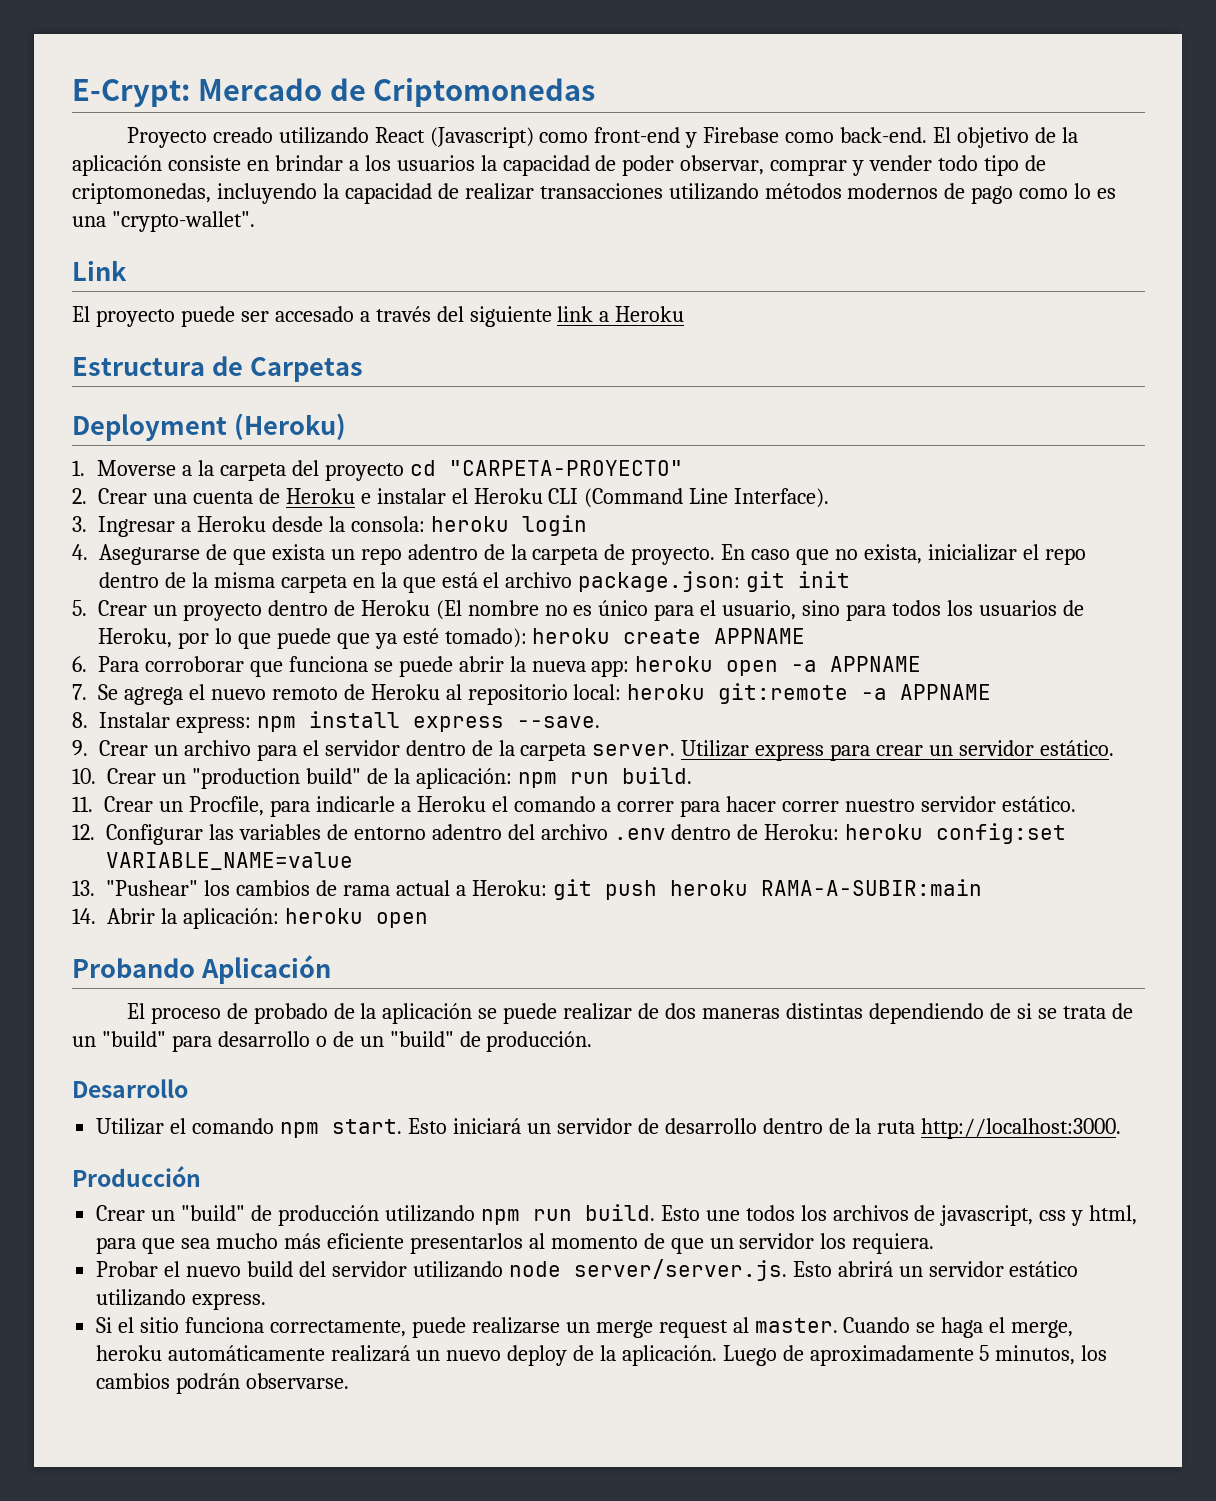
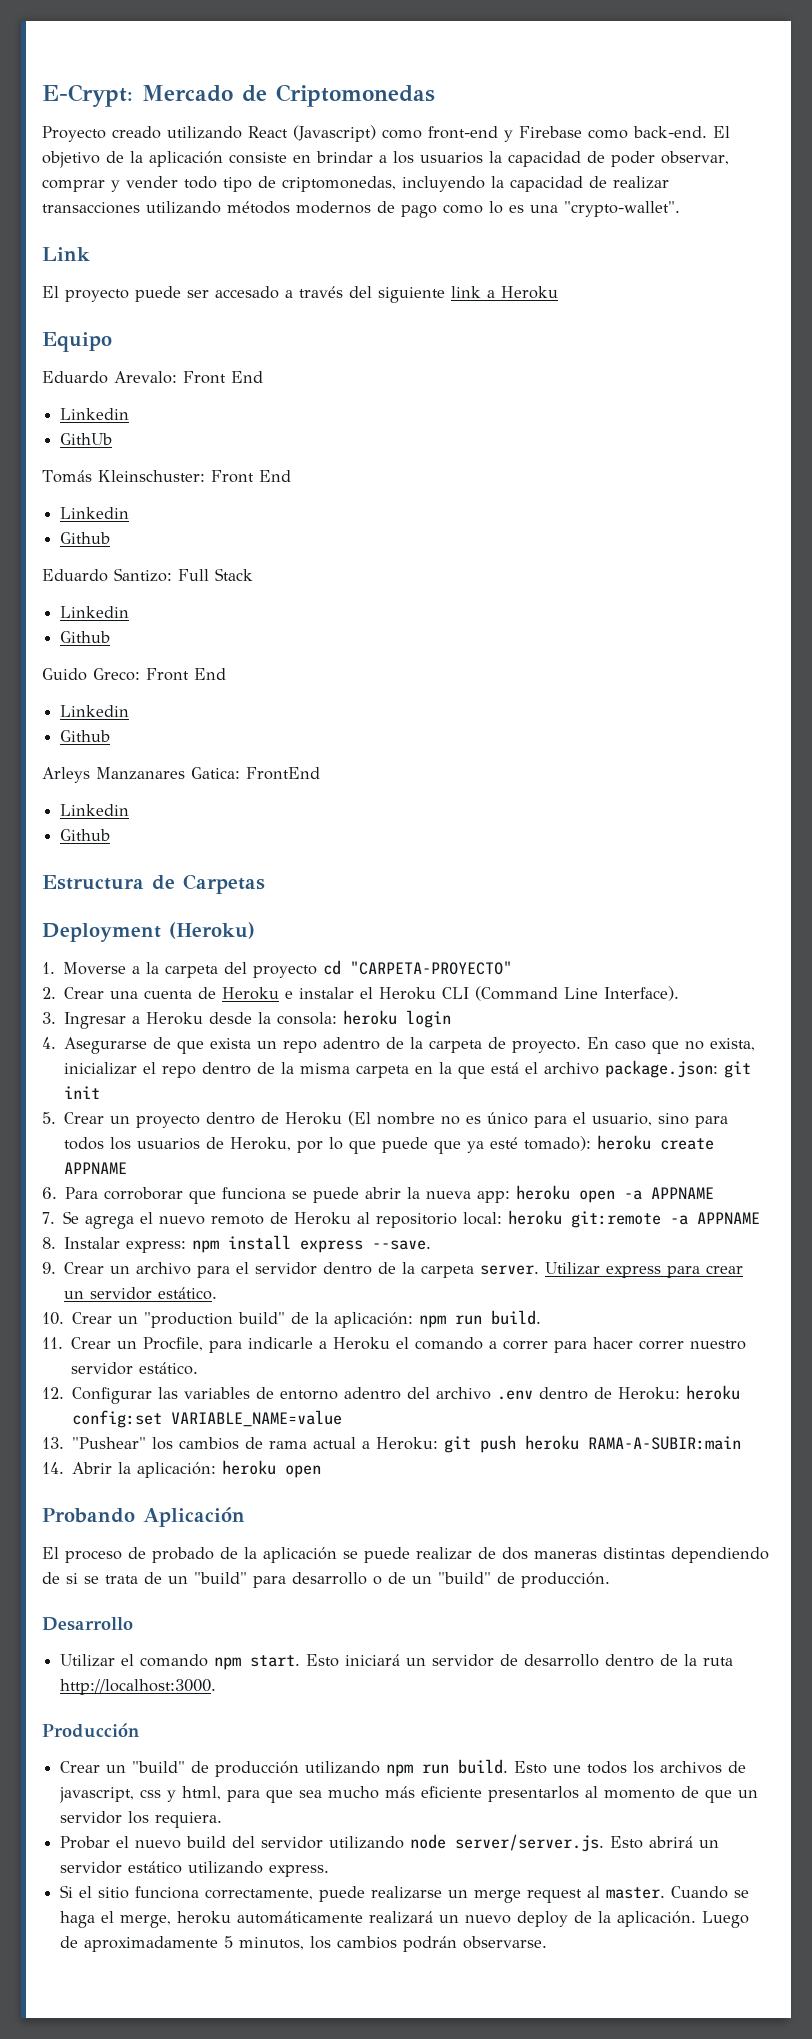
+ Equipo
+ Eduardo Arevalo: Front End
+ Linkedin
+ GithUb
+ Tomás Kleinschuster: Front End
+ Linkedin
+ Github
+ Eduardo Santizo: Full Stack
+ Linkedin
+ Github
+ Guido Greco: Front End
+ Linkedin
+ Github
+ Arleys Manzanares Gatica: FrontEnd
+ Linkedin
+ Github

